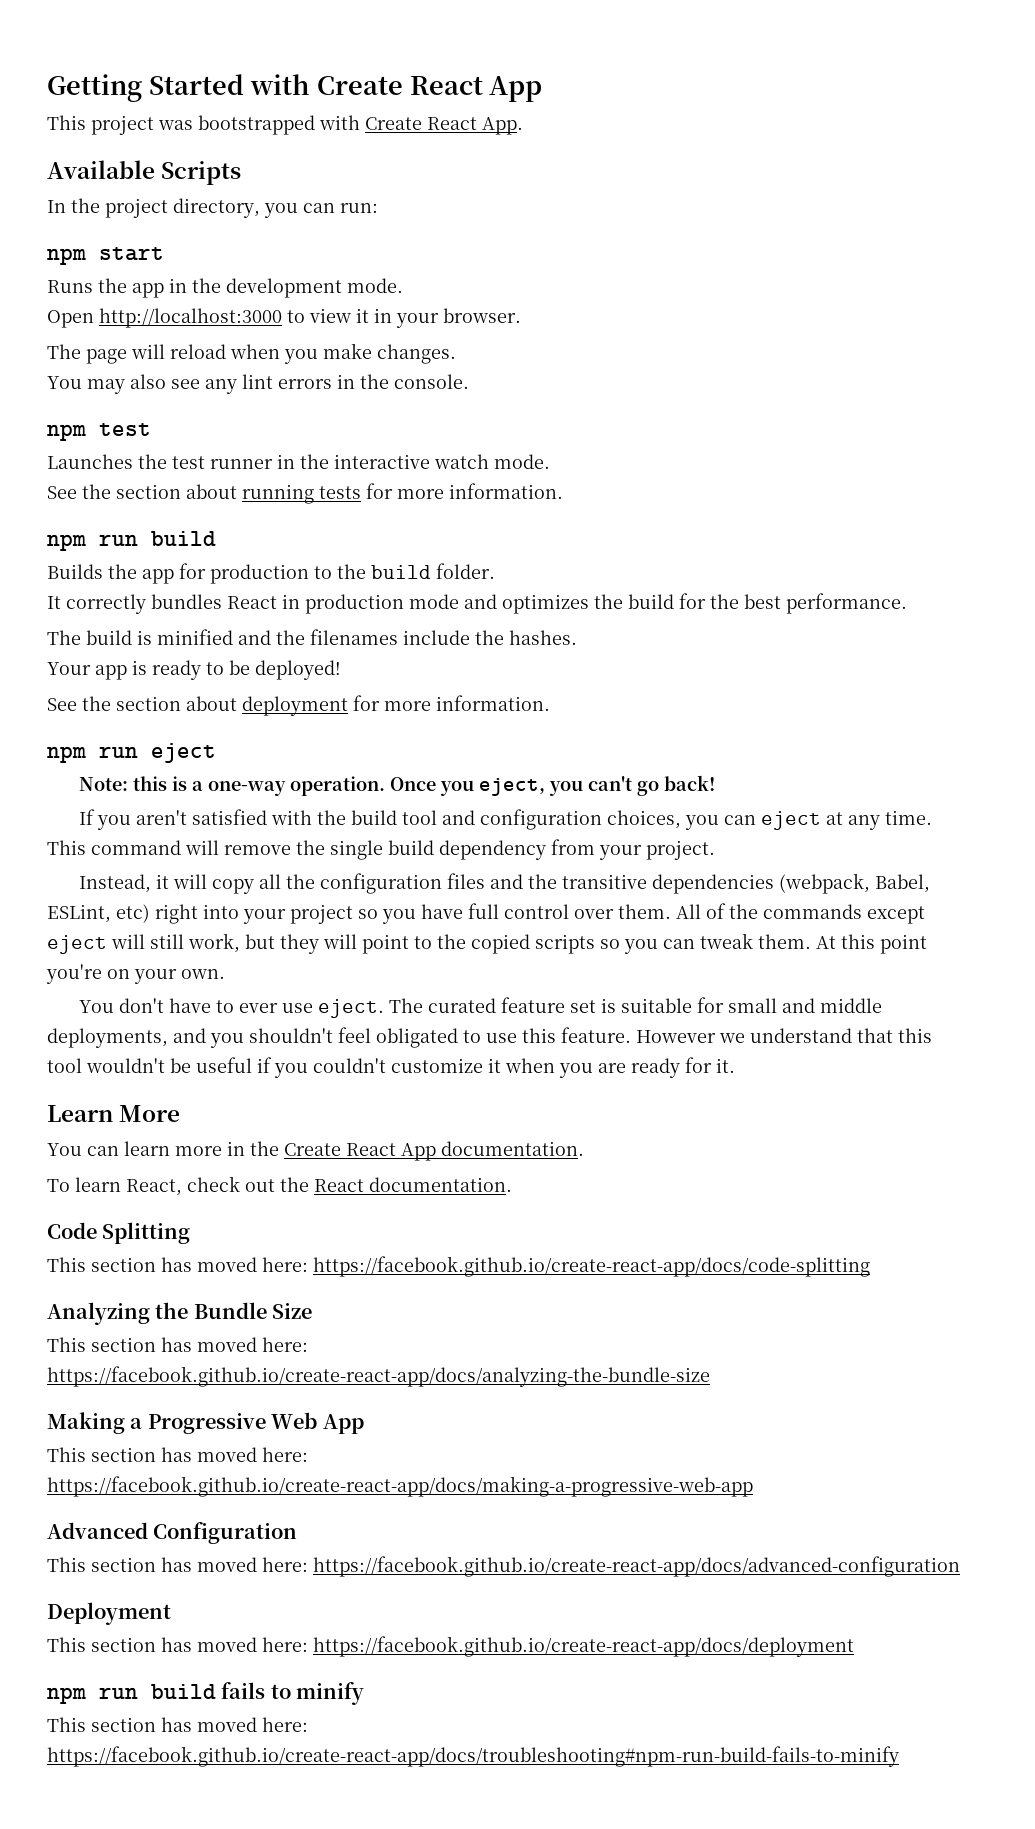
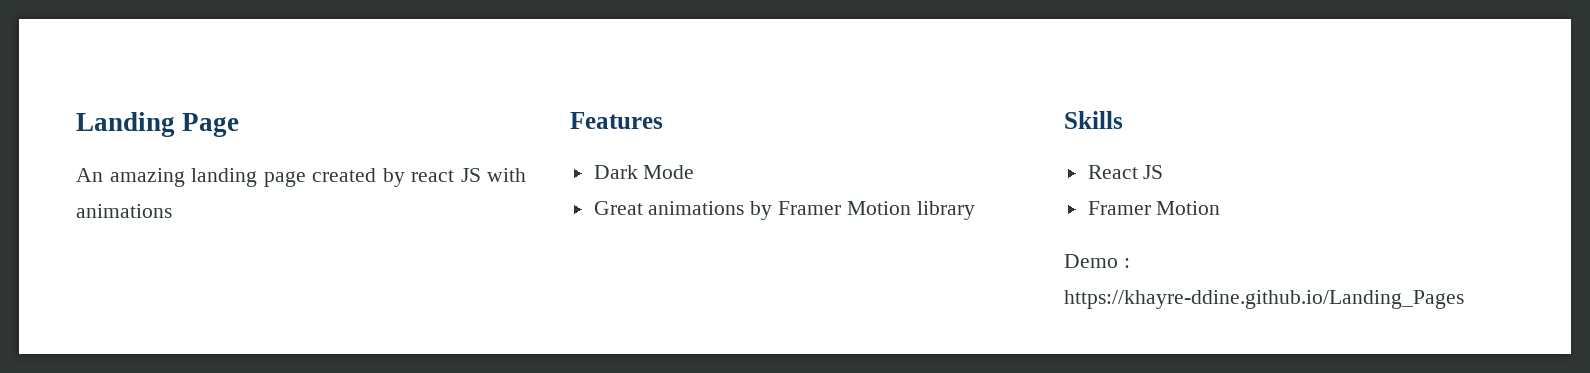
- Getting Started with Create React App
- This project was bootstrapped with Create React App.
- Available Scripts
- In the project directory, you can run:
- npm start
- Runs the app in the development mode.
- Open http://localhost:3000 to view it in your browser.
- The page will reload when you make changes.
- You may also see any lint errors in the console.
- npm test
- Launches the test runner in the interactive watch mode.
- See the section about running tests for more information.
- npm run build
- Builds the app for production to the build folder.
- It correctly bundles React in production mode and optimizes the build for the best performance.
- The build is minified and the filenames include the hashes.
- Your app is ready to be deployed!
- See the section about deployment for more information.
- npm run eject
- Note: this is a one-way operation. Once you eject, you can't go back!
- If you aren't satisfied with the build tool and configuration choices, you can eject at any time. This command will remove the single build dependency from your project.
- Instead, it will copy all the configuration files and the transitive dependencies (webpack, Babel, ESLint, etc) right into your project so you have full control over them. All of the commands except eject will still work, but they will point to the copied scripts so you can tweak them. At this point you're on your own.
- You don't have to ever use eject. The curated feature set is suitable for small and middle deployments, and you shouldn't feel obligated to use this feature. However we understand that this tool wouldn't be useful if you couldn't customize it when you are ready for it.
- Learn More
- You can learn more in the Create React App documentation.
- To learn React, check out the React documentation.
- Code Splitting
- This section has moved here: https://facebook.github.io/create-react-app/docs/code-splitting
- Analyzing the Bundle Size
- This section has moved here: https://facebook.github.io/create-react-app/docs/analyzing-the-bundle-size
- Making a Progressive Web App
- This section has moved here: https://facebook.github.io/create-react-app/docs/making-a-progressive-web-app
- Advanced Configuration
- This section has moved here: https://facebook.github.io/create-react-app/docs/advanced-configuration
- Deployment
- This section has moved here: https://facebook.github.io/create-react-app/docs/deployment
- npm run build fails to minify
- This section has moved here: https://facebook.github.io/create-react-app/docs/troubleshooting#npm-run-build-fails-to-minify
+ Landing Page
+ An amazing landing page created by react JS with animations
+ Features
+ Dark Mode
+ Great animations by Framer Motion library
+ Skills
+ React JS
+ Framer Motion
+ Demo : https://khayre-ddine.github.io/Landing_Pages

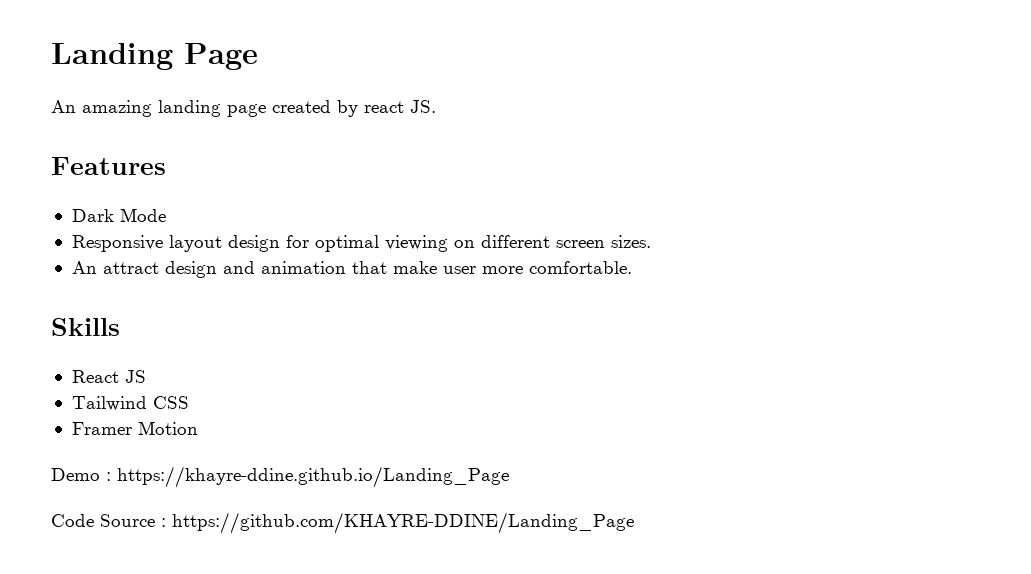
- An amazing landing page created by react JS with animations
+ An amazing landing page created by react JS.
- Great animations by Framer Motion library
+ Responsive layout design for optimal viewing on different screen sizes.
+ An attract design and animation that make user more comfortable.
+ Tailwind CSS
- Demo : https://khayre-ddine.github.io/Landing_Pages
+ Demo : https://khayre-ddine.github.io/Landing_Page
+ Code Source : https://github.com/KHAYRE-DDINE/Landing_Page

